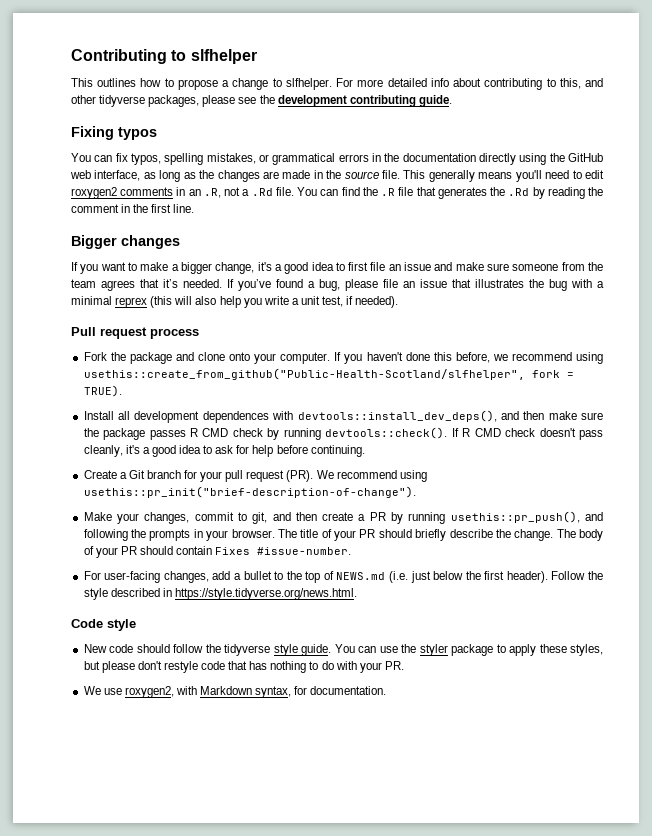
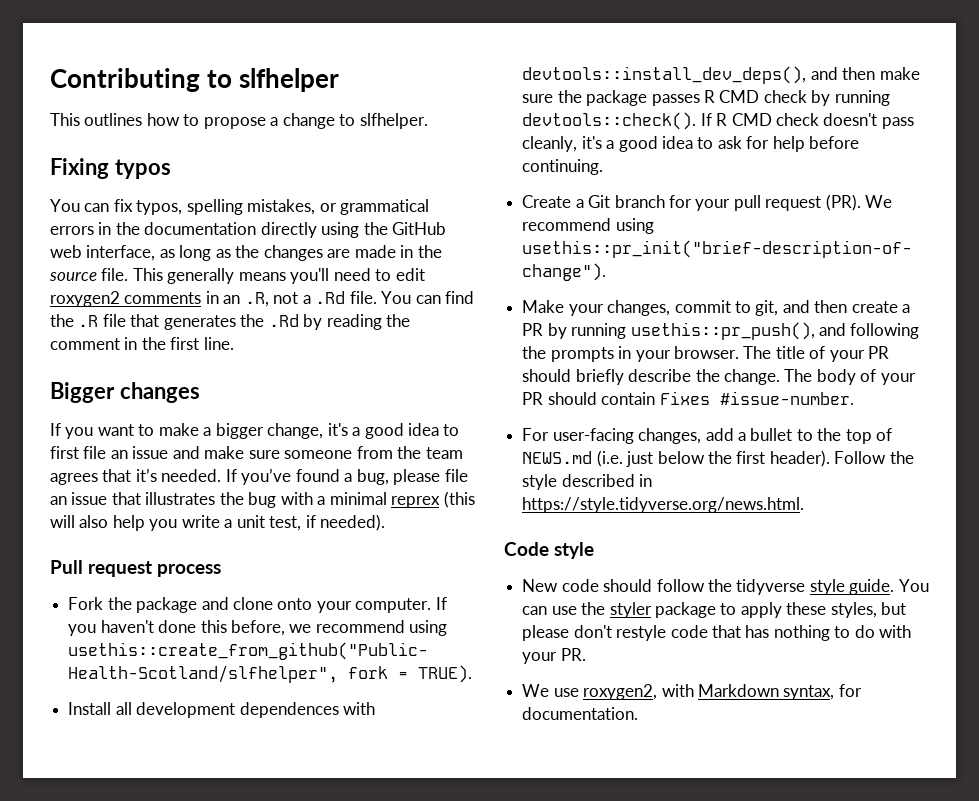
- For more detailed info about contributing to this, and other tidyverse packages, please see the development contributing guide.

